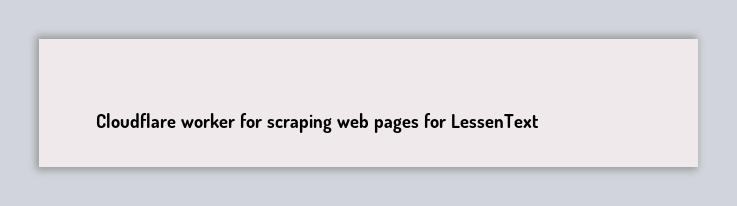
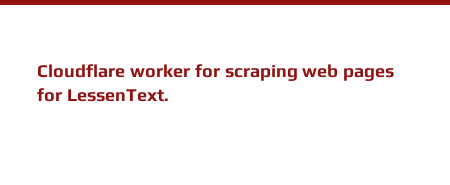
- Cloudflare worker for scraping web pages for LessenText
+ Cloudflare worker for scraping web pages for LessenText.

